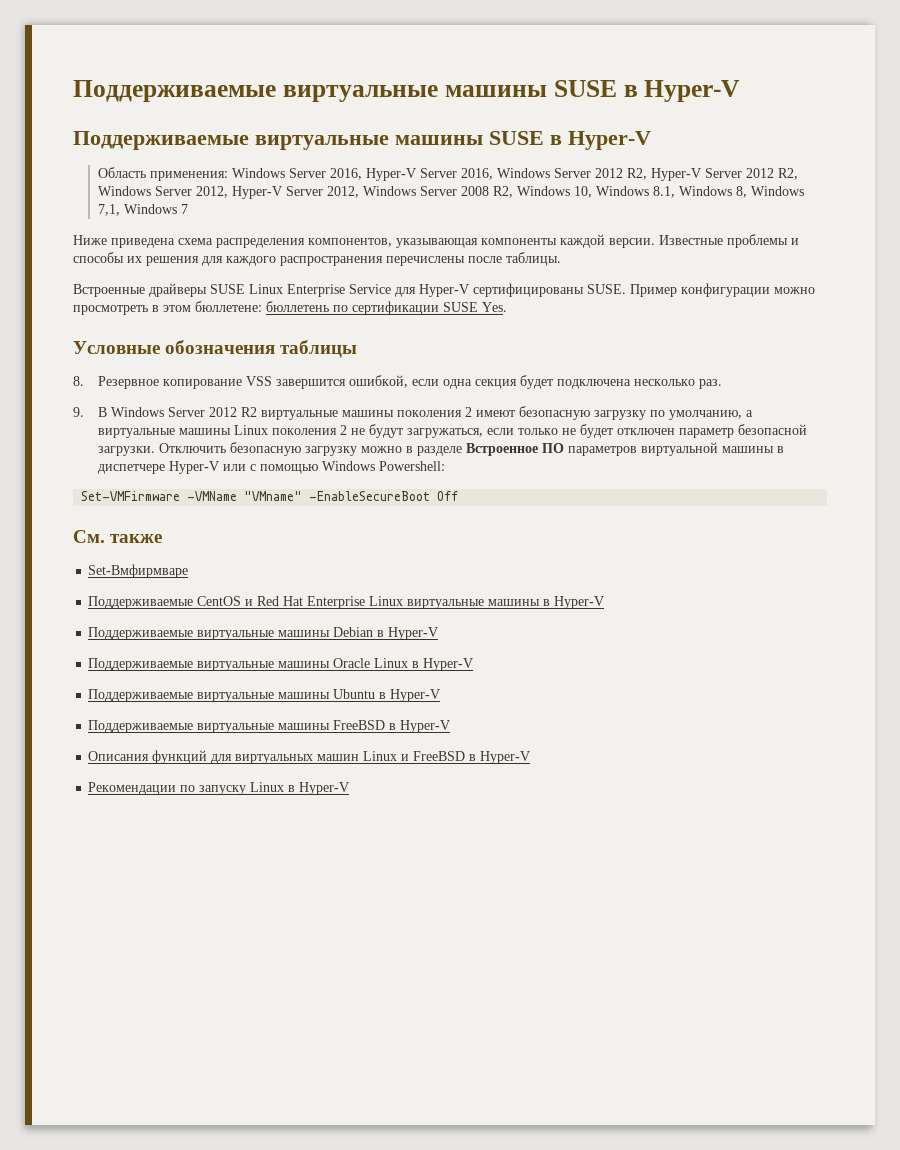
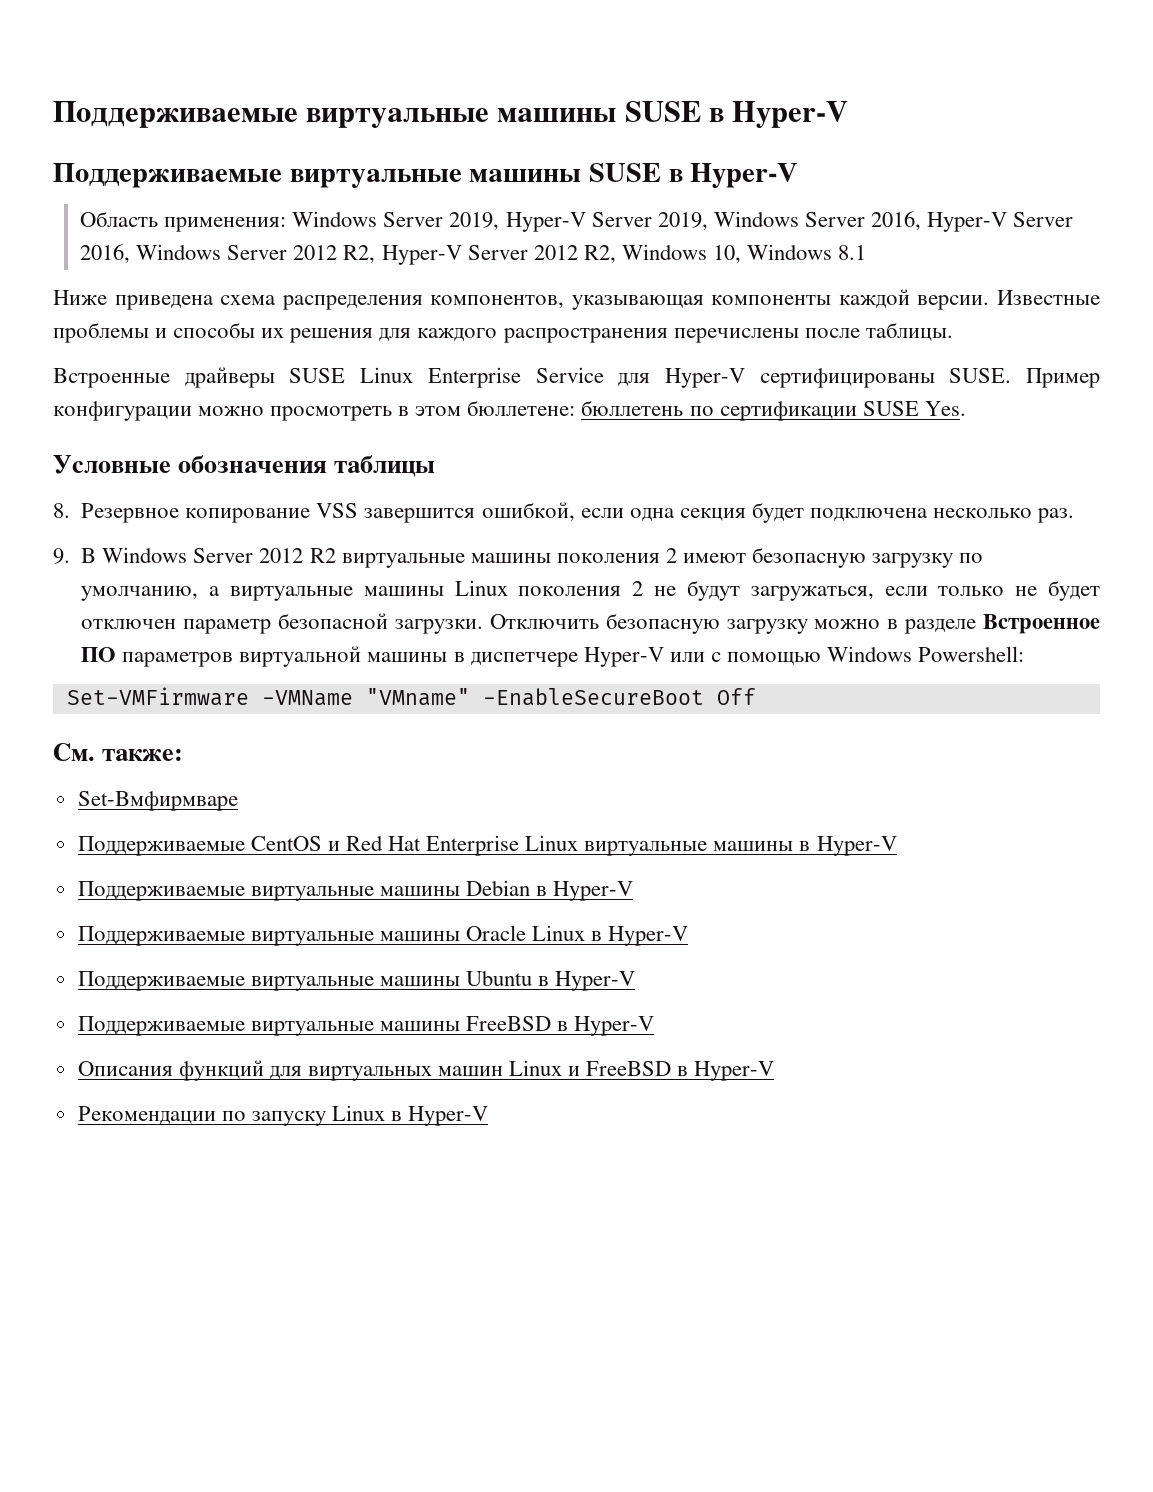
- Область применения: Windows Server 2016, Hyper-V Server 2016, Windows Server 2012 R2, Hyper-V Server 2012 R2, Windows Server 2012, Hyper-V Server 2012, Windows Server 2008 R2, Windows 10, Windows 8.1, Windows 8, Windows 7,1, Windows 7
+ Область применения: Windows Server 2019, Hyper-V Server 2019, Windows Server 2016, Hyper-V Server 2016, Windows Server 2012 R2, Hyper-V Server 2012 R2, Windows 10, Windows 8.1
- См. также
+ См. также:

